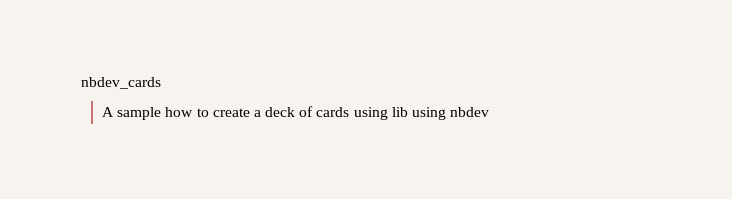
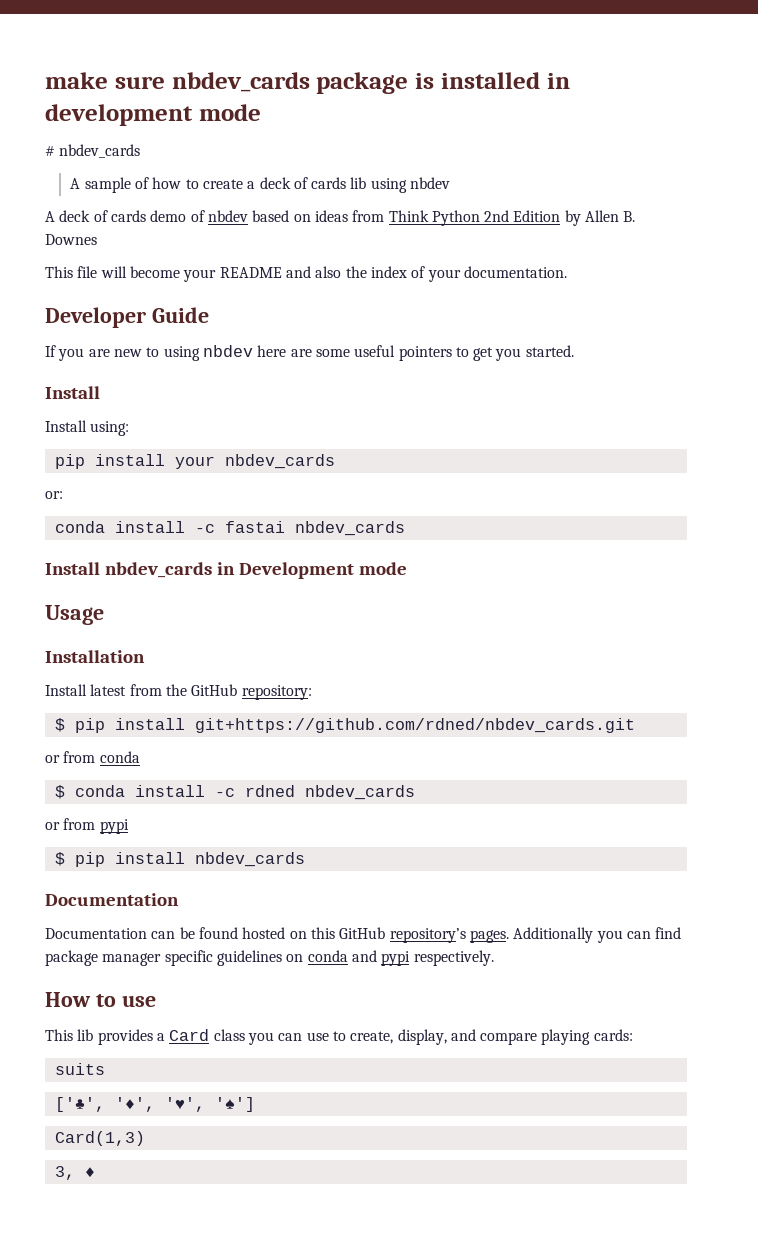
- nbdev_cards
+ make sure nbdev_cards package is installed in development mode
+ # nbdev_cards
- A sample how to create a deck of cards using lib using nbdev
+ A sample of how to create a deck of cards lib using nbdev
+ A deck of cards demo of nbdev based on ideas from Think Python 2nd Edition by Allen B. Downes
+ This file will become your README and also the index of your documentation.
+ Developer Guide
+ If you are new to using nbdev here are some useful pointers to get you started.
+ Install
+ Install using:
+ pip install your nbdev_cards
+ or:
+ conda install -c fastai nbdev_cards
+ Install nbdev_cards in Development mode
+ Usage
+ Installation
+ Install latest from the GitHub repository:
+ $ pip install git+https://github.com/rdned/nbdev_cards.git
+ or from conda
+ $ conda install -c rdned nbdev_cards
+ or from pypi
+ $ pip install nbdev_cards
+ Documentation
+ Documentation can be found hosted on this GitHub repository’s pages. Additionally you can find package manager specific guidelines on conda and pypi respectively.
+ How to use
+ This lib provides a Card class you can use to create, display, and compare playing cards:
+ suits
+ ['♣', '♦', '♥', '♠']
+ Card(1,3)
+ 3, ♦

